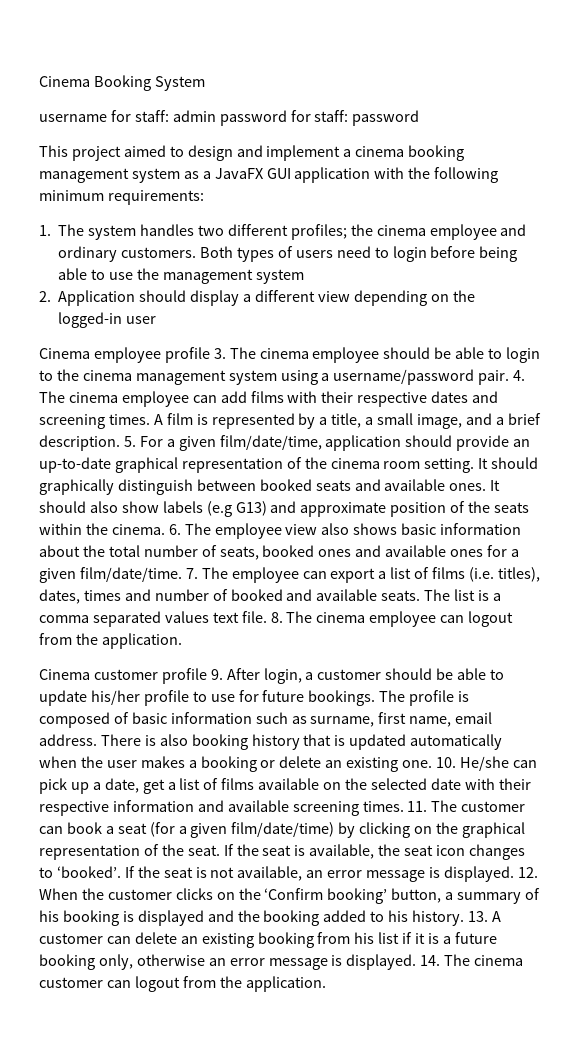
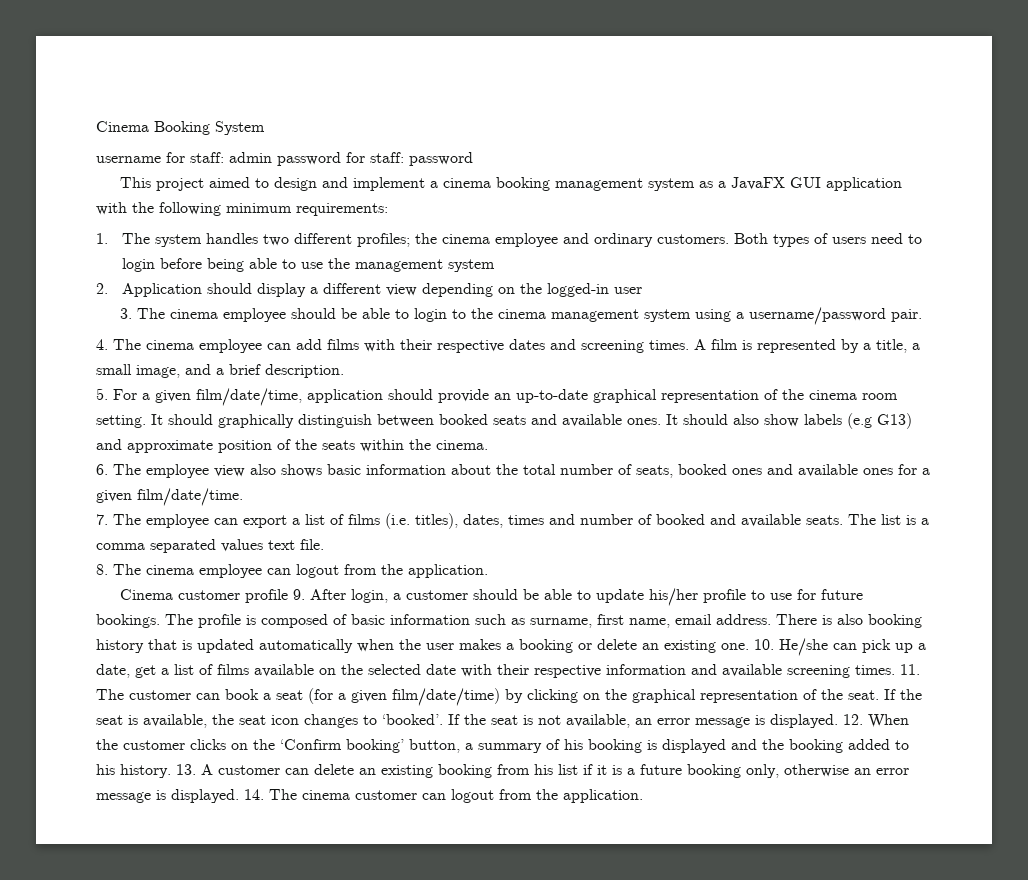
- Cinema employee profile 3. The cinema employee should be able to login to the cinema management system using a username/password pair. 4. The cinema employee can add films with their respective dates and screening times.
+ 3. The cinema employee should be able to login to the cinema management system using a username/password pair.
+ 4. The cinema employee can add films with their respective dates and screening times.
- A film is represented by a title, a small image, and a brief description. 5. For a given film/date/time, application should provide an up-to-date graphical representation of the cinema room setting.
+ A film is represented by a title, a small image, and a brief description.
+ 5. For a given film/date/time, application should provide an up-to-date graphical representation of the cinema room setting.
- It should also show labels (e.g G13) and approximate position of the seats within the cinema. 6. The employee view also shows basic information about the total number of seats, booked ones and available ones for a given film/date/time. 7. The employee can export a list of films (i.e. titles), dates, times and number of booked and available seats.
+ It should also show labels (e.g G13) and approximate position of the seats within the cinema.
+ 6. The employee view also shows basic information about the total number of seats, booked ones and available ones for a given film/date/time.
+ 7. The employee can export a list of films (i.e. titles), dates, times and number of booked and available seats.
- The list is a comma separated values text file. 8. The cinema employee can logout from the application.
+ The list is a comma separated values text file.
+ 8. The cinema employee can logout from the application.

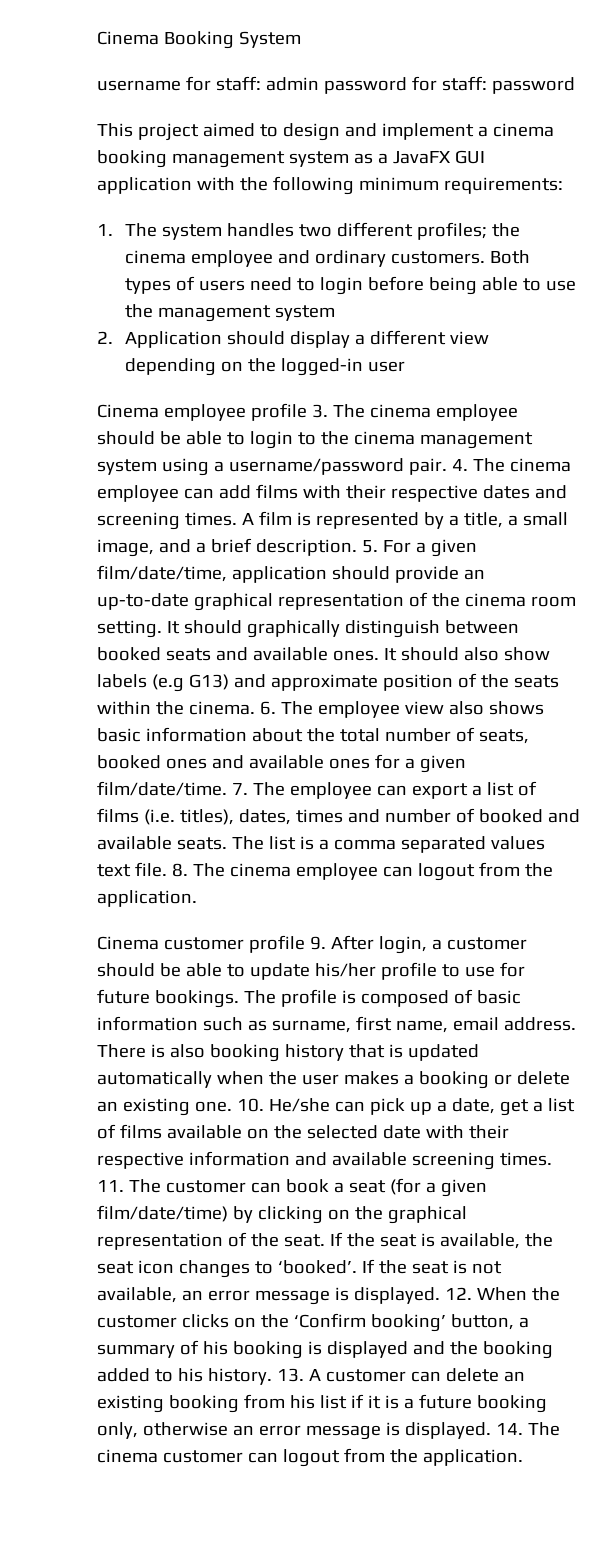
- 3. The cinema employee should be able to login to the cinema management system using a username/password pair.
- 4. The cinema employee can add films with their respective dates and screening times.
+ Cinema employee profile 3. The cinema employee should be able to login to the cinema management system using a username/password pair. 4. The cinema employee can add films with their respective dates and screening times.
- A film is represented by a title, a small image, and a brief description.
- 5. For a given film/date/time, application should provide an up-to-date graphical representation of the cinema room setting.
+ A film is represented by a title, a small image, and a brief description. 5. For a given film/date/time, application should provide an up-to-date graphical representation of the cinema room setting.
- It should also show labels (e.g G13) and approximate position of the seats within the cinema.
- 6. The employee view also shows basic information about the total number of seats, booked ones and available ones for a given film/date/time.
- 7. The employee can export a list of films (i.e. titles), dates, times and number of booked and available seats.
+ It should also show labels (e.g G13) and approximate position of the seats within the cinema. 6. The employee view also shows basic information about the total number of seats, booked ones and available ones for a given film/date/time. 7. The employee can export a list of films (i.e. titles), dates, times and number of booked and available seats.
- The list is a comma separated values text file.
- 8. The cinema employee can logout from the application.
+ The list is a comma separated values text file. 8. The cinema employee can logout from the application.

